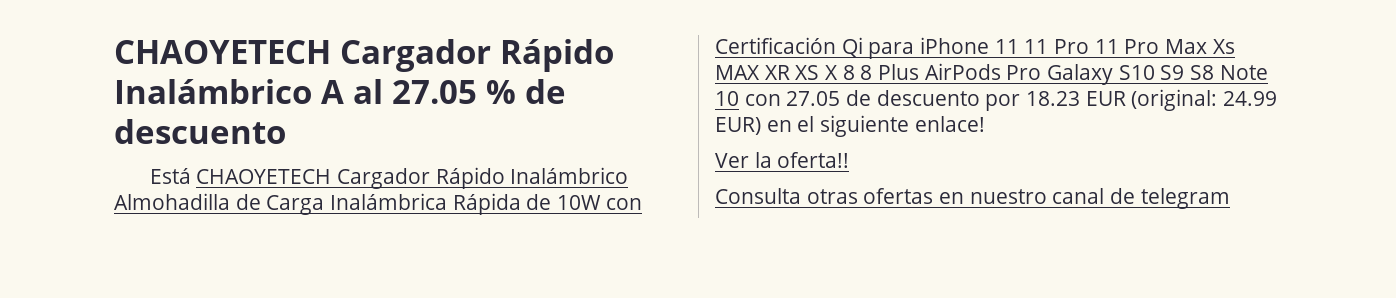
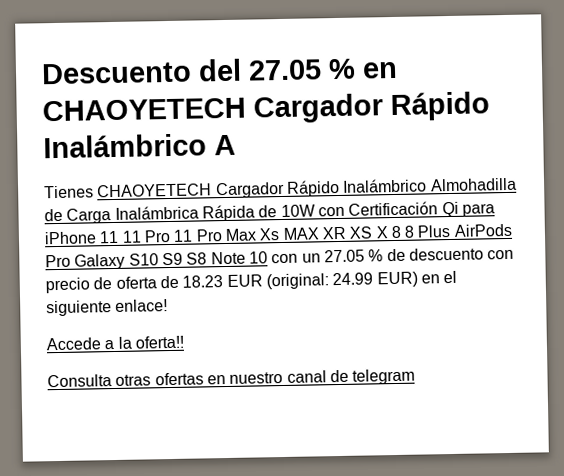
- CHAOYETECH Cargador Rápido Inalámbrico A al 27.05 % de descuento
- Está CHAOYETECH Cargador Rápido Inalámbrico Almohadilla de Carga Inalámbrica Rápida de 10W con Certificación Qi para iPhone 11 11 Pro 11 Pro Max Xs MAX XR XS X 8 8 Plus AirPods Pro Galaxy S10 S9 S8 Note 10 con 27.05 de descuento por 18.23 EUR (original: 24.99 EUR) en el siguiente enlace!
+ Descuento del 27.05 % en CHAOYETECH Cargador Rápido Inalámbrico A
+ Tienes CHAOYETECH Cargador Rápido Inalámbrico Almohadilla de Carga Inalámbrica Rápida de 10W con Certificación Qi para iPhone 11 11 Pro 11 Pro Max Xs MAX XR XS X 8 8 Plus AirPods Pro Galaxy S10 S9 S8 Note 10 con un 27.05 % de descuento con precio de oferta de 18.23 EUR (original: 24.99 EUR) en el siguiente enlace!
- Ver la oferta!!
+ Accede a la oferta!!

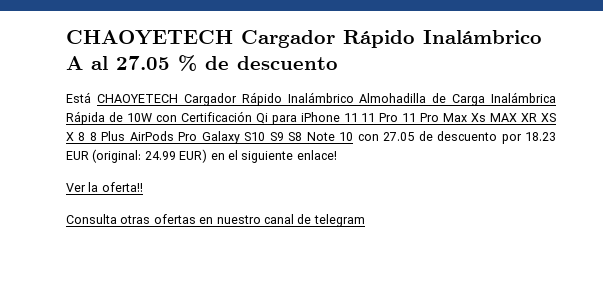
- Descuento del 27.05 % en CHAOYETECH Cargador Rápido Inalámbrico A
- Tienes CHAOYETECH Cargador Rápido Inalámbrico Almohadilla de Carga Inalámbrica Rápida de 10W con Certificación Qi para iPhone 11 11 Pro 11 Pro Max Xs MAX XR XS X 8 8 Plus AirPods Pro Galaxy S10 S9 S8 Note 10 con un 27.05 % de descuento con precio de oferta de 18.23 EUR (original: 24.99 EUR) en el siguiente enlace!
+ CHAOYETECH Cargador Rápido Inalámbrico A al 27.05 % de descuento
+ Está CHAOYETECH Cargador Rápido Inalámbrico Almohadilla de Carga Inalámbrica Rápida de 10W con Certificación Qi para iPhone 11 11 Pro 11 Pro Max Xs MAX XR XS X 8 8 Plus AirPods Pro Galaxy S10 S9 S8 Note 10 con 27.05 de descuento por 18.23 EUR (original: 24.99 EUR) en el siguiente enlace!
- Accede a la oferta!!
+ Ver la oferta!!

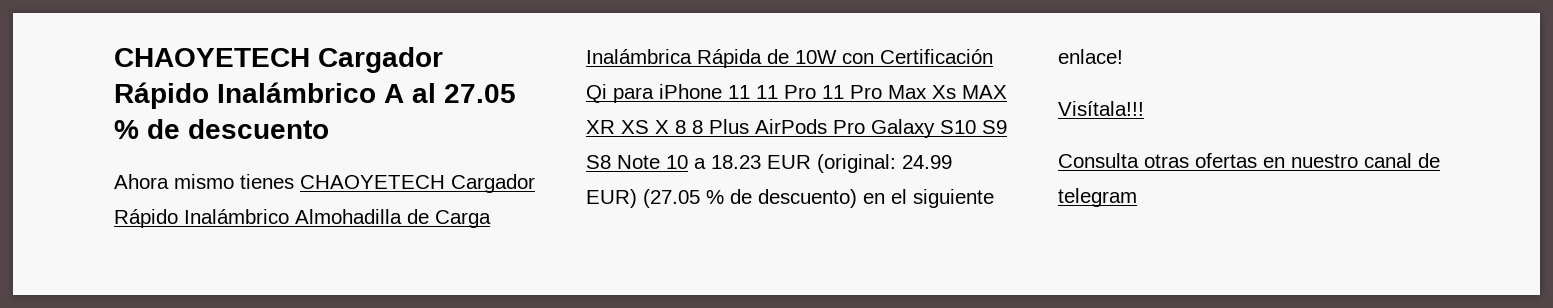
- Está CHAOYETECH Cargador Rápido Inalámbrico Almohadilla de Carga Inalámbrica Rápida de 10W con Certificación Qi para iPhone 11 11 Pro 11 Pro Max Xs MAX XR XS X 8 8 Plus AirPods Pro Galaxy S10 S9 S8 Note 10 con 27.05 de descuento por 18.23 EUR (original: 24.99 EUR) en el siguiente enlace!
+ Ahora mismo tienes CHAOYETECH Cargador Rápido Inalámbrico Almohadilla de Carga Inalámbrica Rápida de 10W con Certificación Qi para iPhone 11 11 Pro 11 Pro Max Xs MAX XR XS X 8 8 Plus AirPods Pro Galaxy S10 S9 S8 Note 10 a 18.23 EUR (original: 24.99 EUR) (27.05 % de descuento) en el siguiente enlace!
- Ver la oferta!!
+ Visítala!!!

